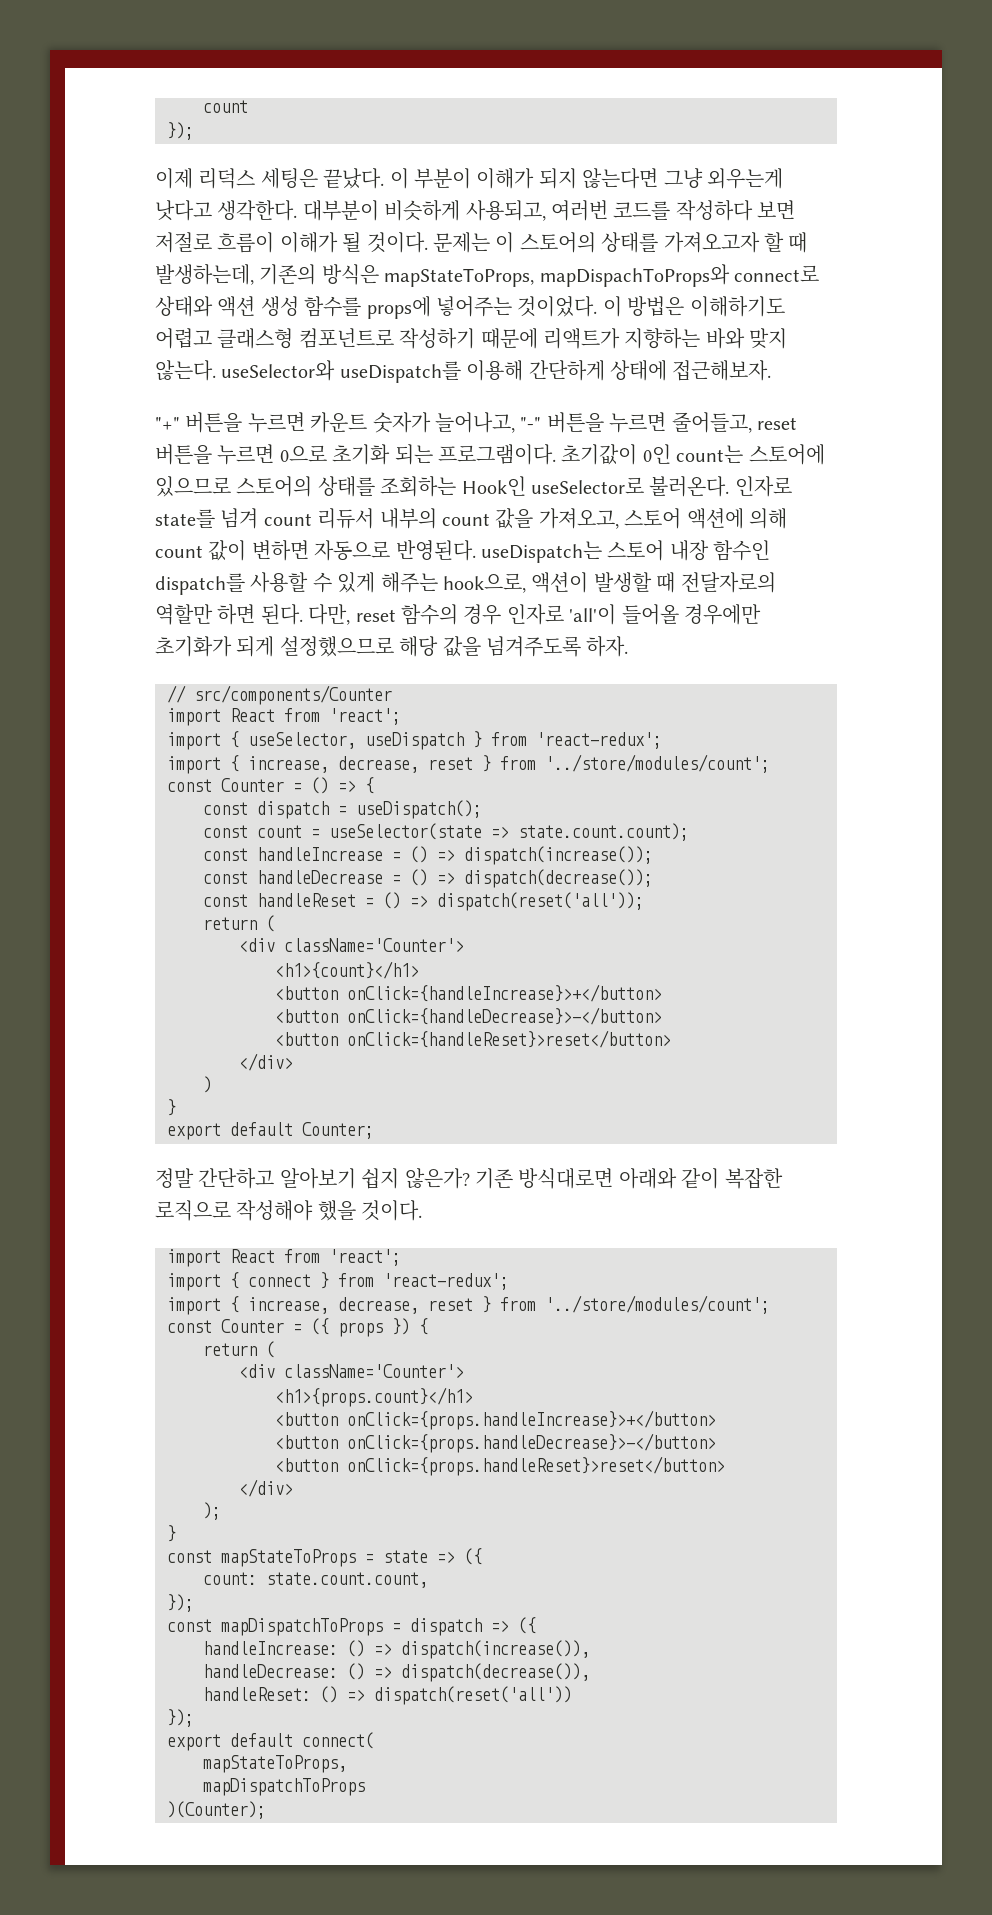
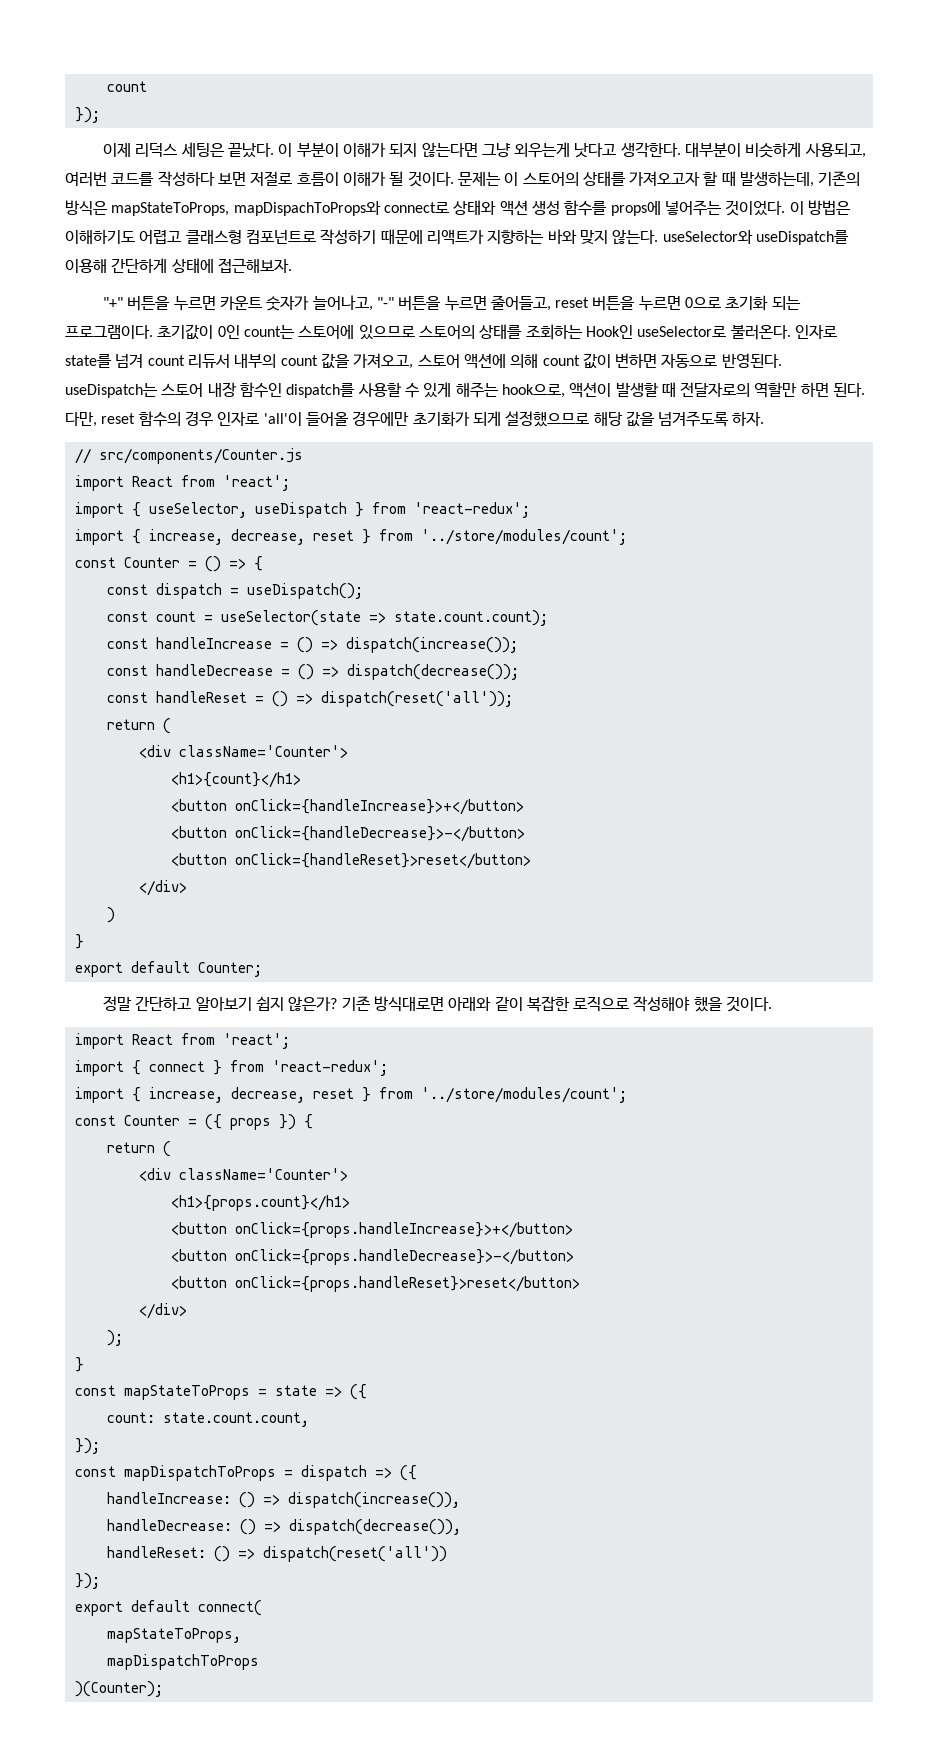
- // src/components/Counter
+ // src/components/Counter.js

